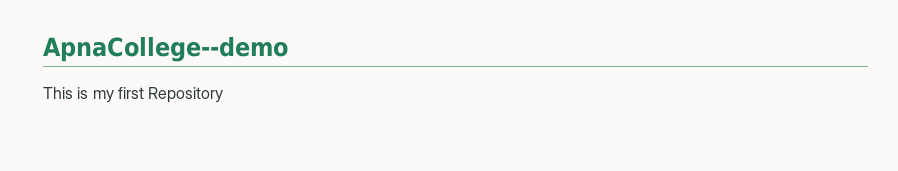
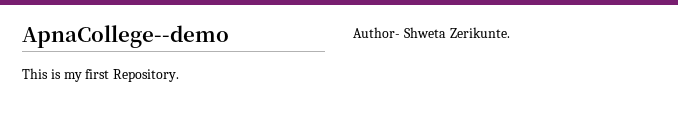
- This is my first Repository
+ This is my first Repository.
+ Author- Shweta Zerikunte.

